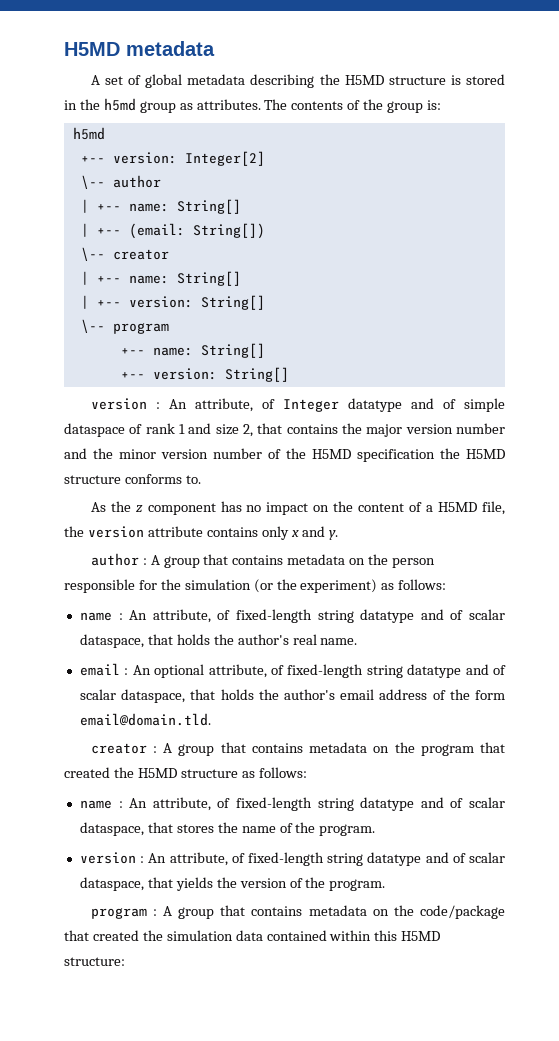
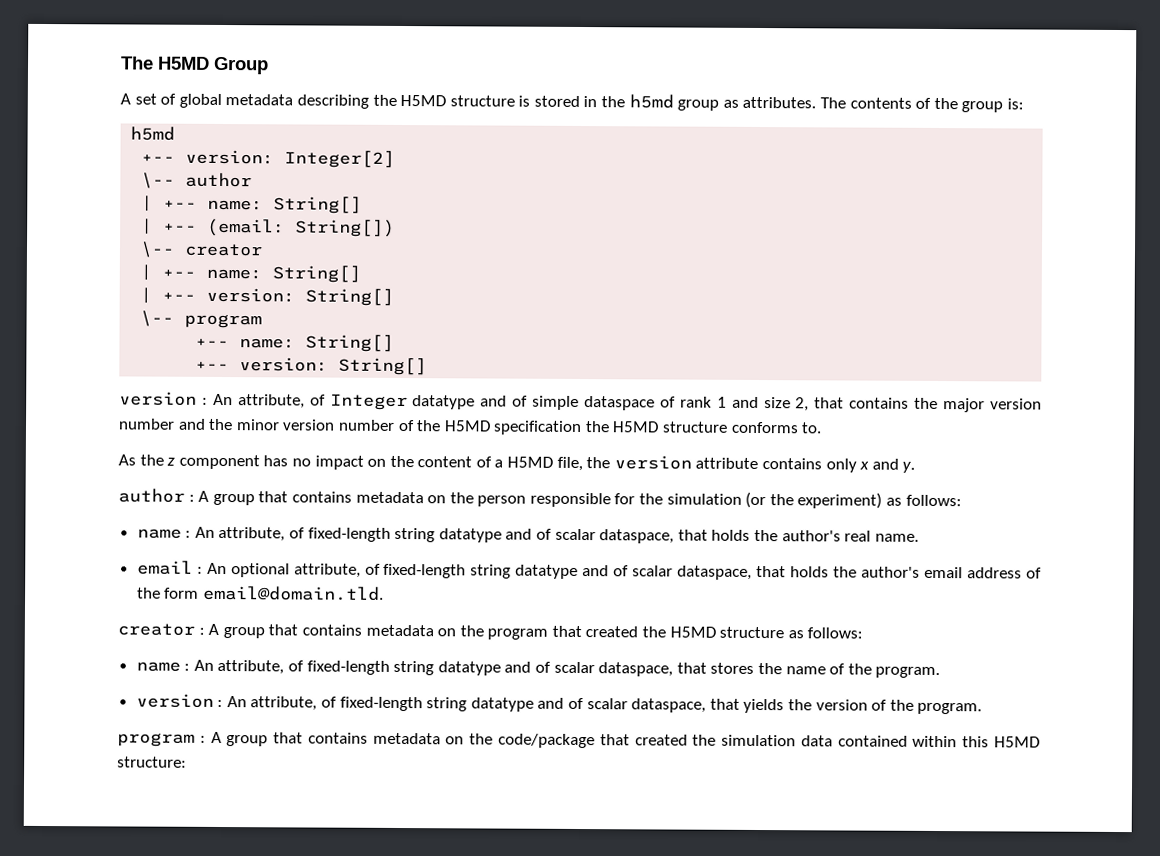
- H5MD metadata
+ The H5MD Group

